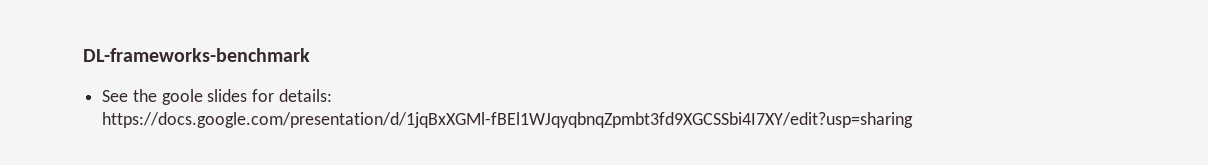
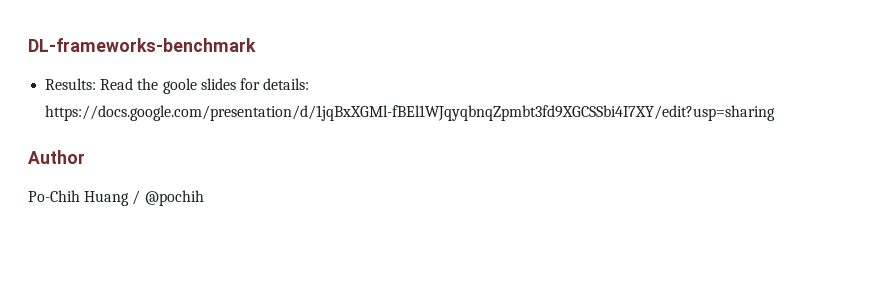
- See the goole slides for details: https://docs.google.com/presentation/d/1jqBxXGMl-fBEl1WJqyqbnqZpmbt3fd9XGCSSbi4I7XY/edit?usp=sharing
+ Results: Read the goole slides for details: https://docs.google.com/presentation/d/1jqBxXGMl-fBEl1WJqyqbnqZpmbt3fd9XGCSSbi4I7XY/edit?usp=sharing
+ Author
+ Po-Chih Huang / @pochih

